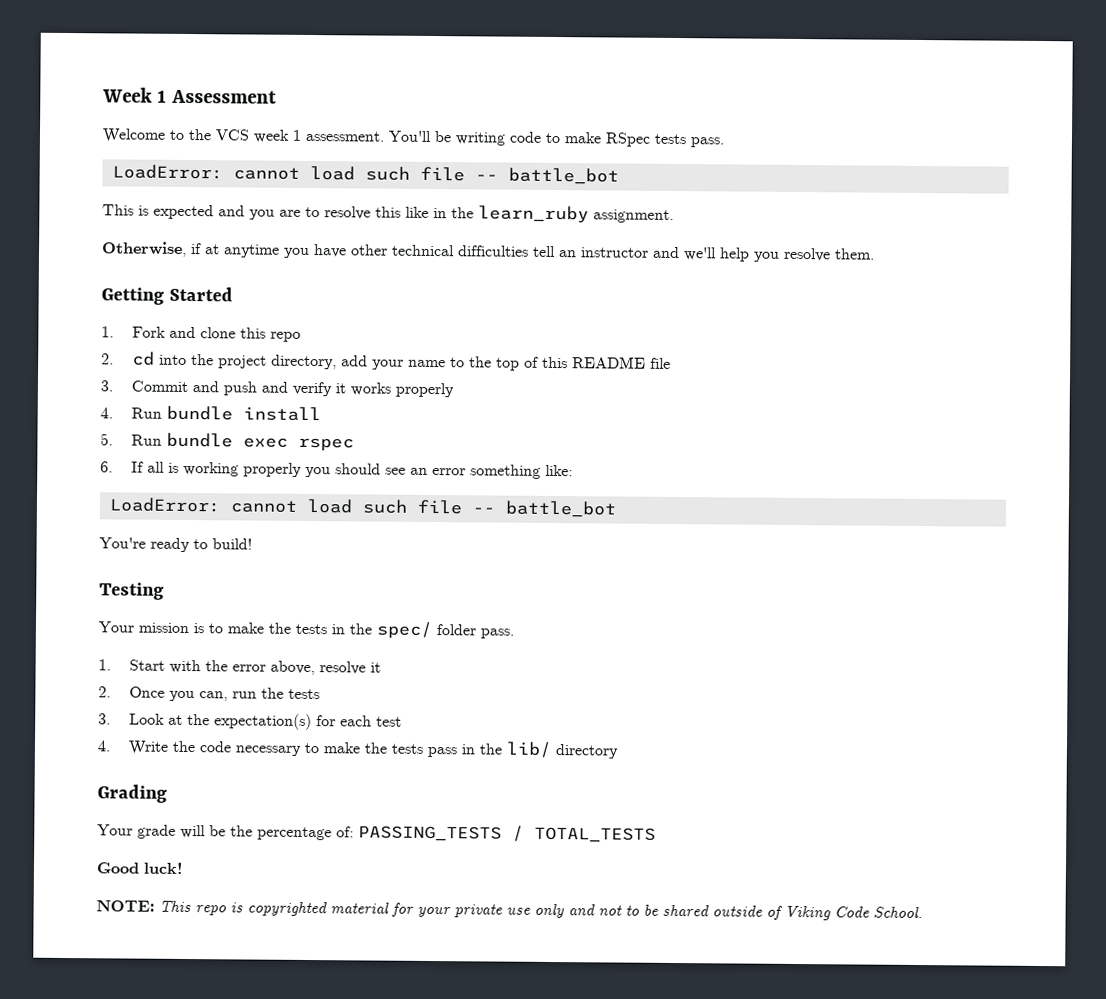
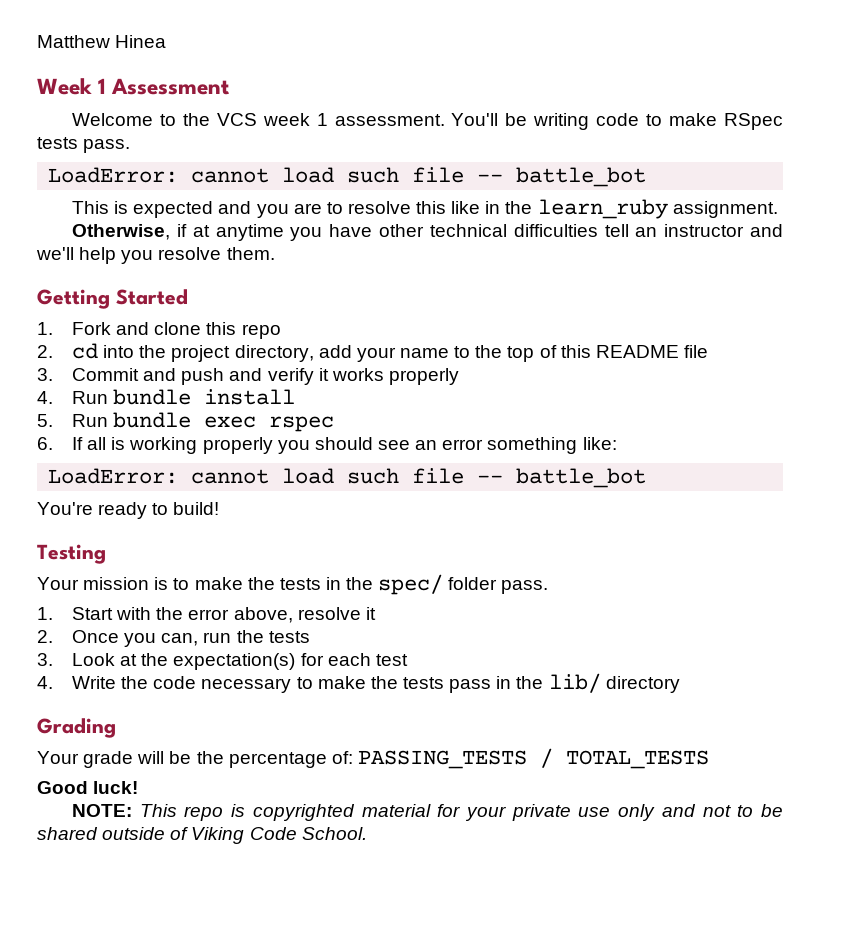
+ Matthew Hinea

